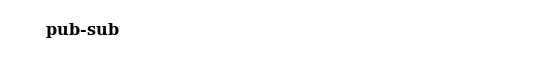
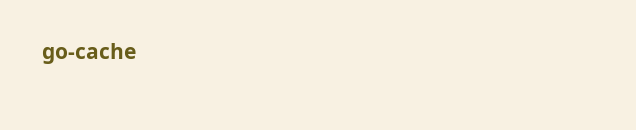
- pub-sub
+ go-cache

